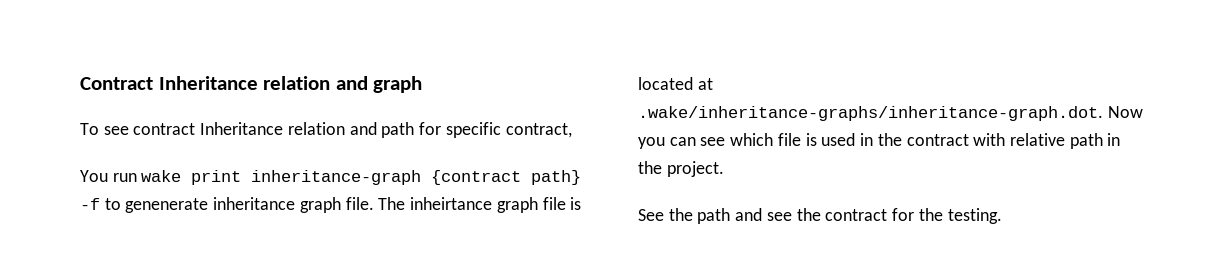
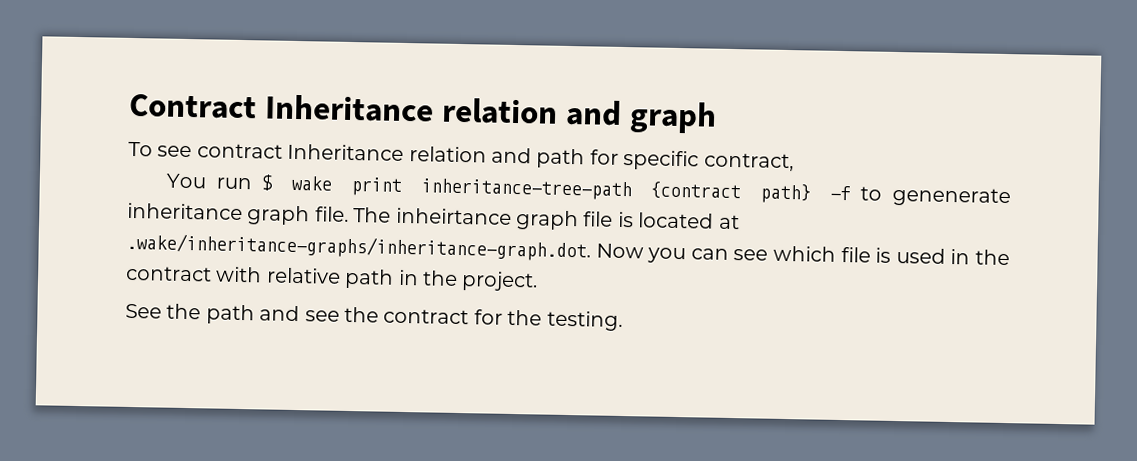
- You run wake print inheritance-graph {contract path} -f to genenerate inheritance graph file.
+ You run $ wake print inheritance-tree-path {contract path} -f to genenerate inheritance graph file.

